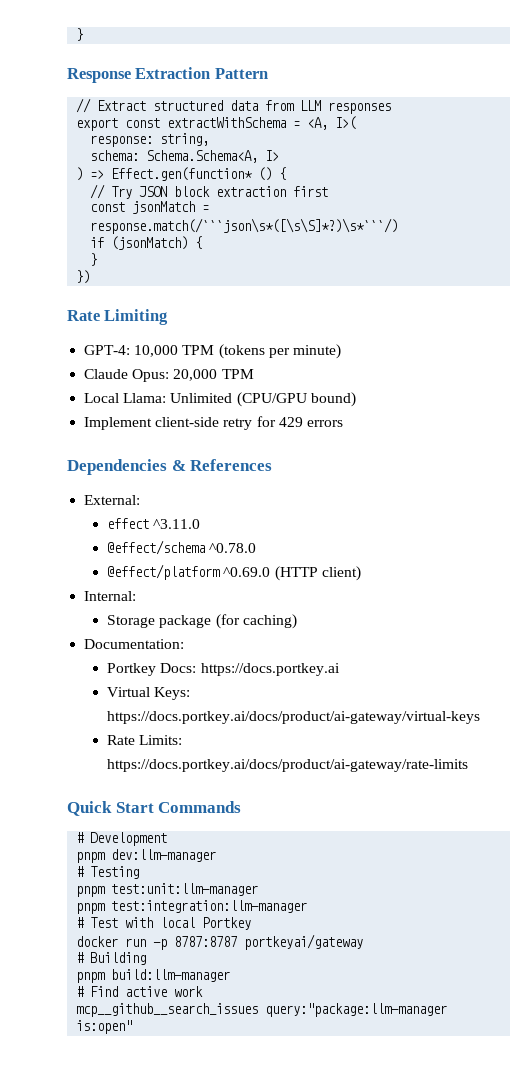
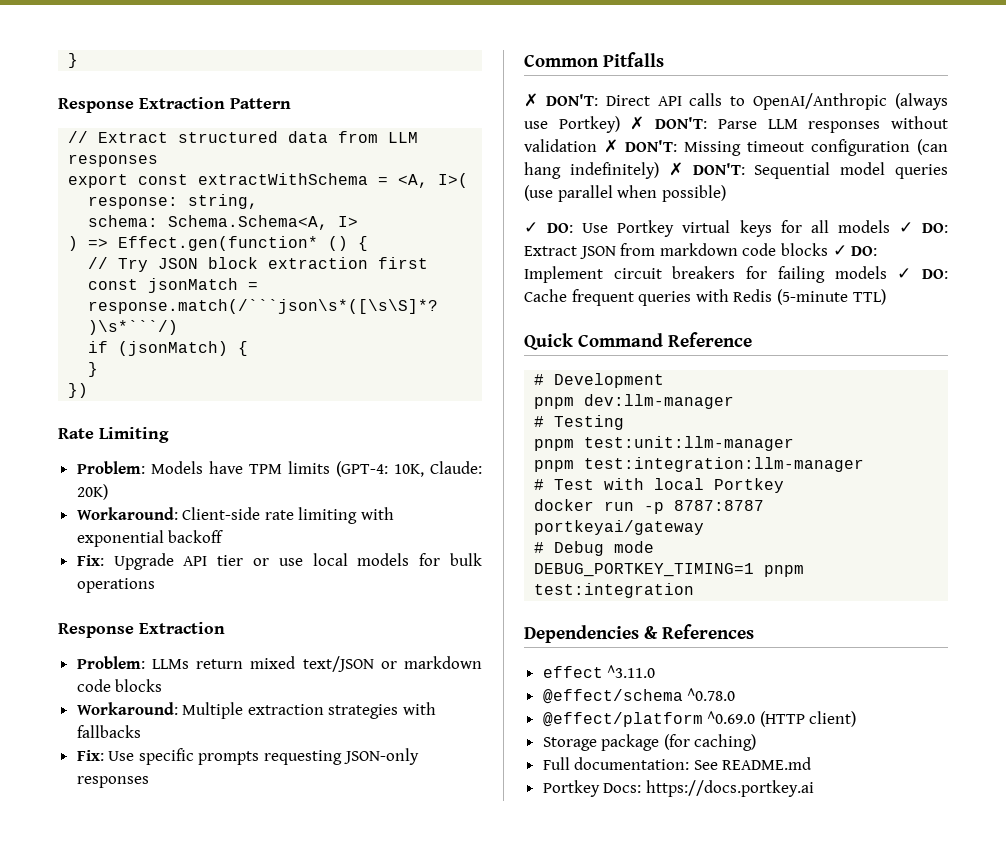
- GPT-4: 10,000 TPM (tokens per minute)
- Claude Opus: 20,000 TPM
- Local Llama: Unlimited (CPU/GPU bound)
- Implement client-side retry for 429 errors
- Dependencies & References
- External:
- effect ^3.11.0
- @effect/schema ^0.78.0
- @effect/platform ^0.69.0 (HTTP client)
- Internal:
- Storage package (for caching)
- Documentation:
- Portkey Docs: https://docs.portkey.ai
- Virtual Keys: https://docs.portkey.ai/docs/product/ai-gateway/virtual-keys
- Rate Limits: https://docs.portkey.ai/docs/product/ai-gateway/rate-limits
+ Problem: Models have TPM limits (GPT-4: 10K, Claude: 20K)
+ Workaround: Client-side rate limiting with exponential backoff
+ Fix: Upgrade API tier or use local models for bulk operations
+ Response Extraction
+ Problem: LLMs return mixed text/JSON or markdown code blocks
+ Workaround: Multiple extraction strategies with fallbacks
+ Fix: Use specific prompts requesting JSON-only responses
+ Common Pitfalls
+ ✗ DON'T: Direct API calls to OpenAI/Anthropic (always use Portkey) ✗ DON'T: Parse LLM responses without validation ✗ DON'T: Missing timeout configuration (can hang indefinitely) ✗ DON'T: Sequential model queries (use parallel when possible)
+ ✓ DO: Use Portkey virtual keys for all models ✓ DO: Extract JSON from markdown code blocks ✓ DO: Implement circuit breakers for failing models ✓ DO: Cache frequent queries with Redis (5-minute TTL)
- Quick Start Commands
+ Quick Command Reference
- # Building
- pnpm build:llm-manager
- # Find active work
- mcp__github__search_issues query:"package:llm-manager is:open"
+ # Debug mode
+ DEBUG_PORTKEY_TIMING=1 pnpm test:integration
+ Dependencies & References
+ effect ^3.11.0
+ @effect/schema ^0.78.0
+ @effect/platform ^0.69.0 (HTTP client)
+ Storage package (for caching)
+ Full documentation: See README.md
+ Portkey Docs: https://docs.portkey.ai

